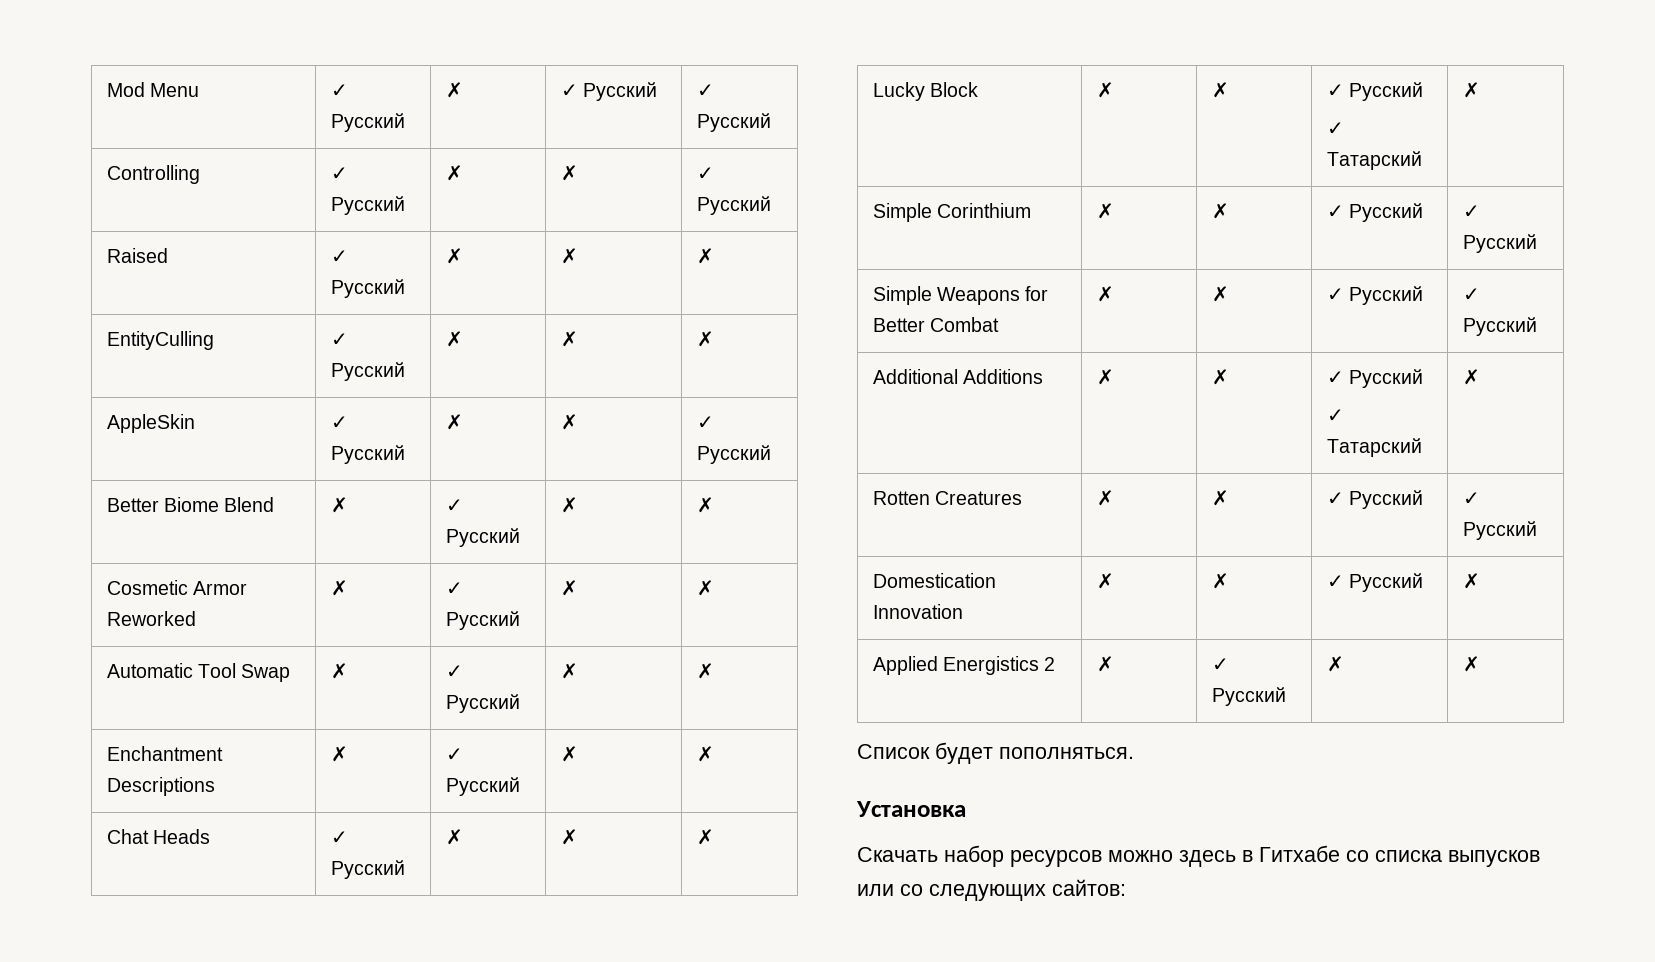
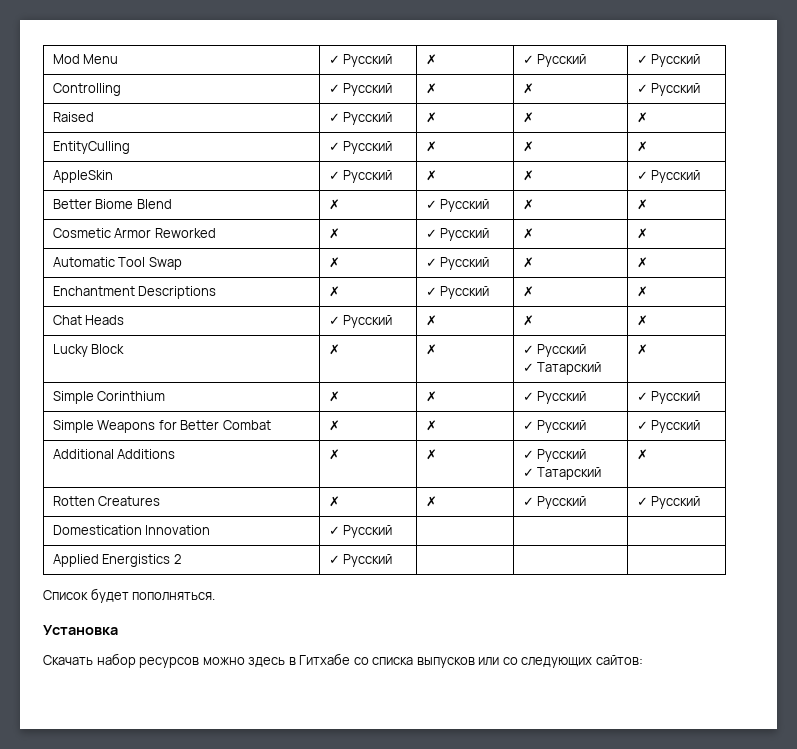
- Domestication Innovation | ✗ | ✗ | ✓ Русский | ✗
+ Domestication Innovation | ✓ Русский | | |
- Applied Energistics 2 | ✗ | ✓ Русский | ✗ | ✗
+ Applied Energistics 2 | ✓ Русский | | |

